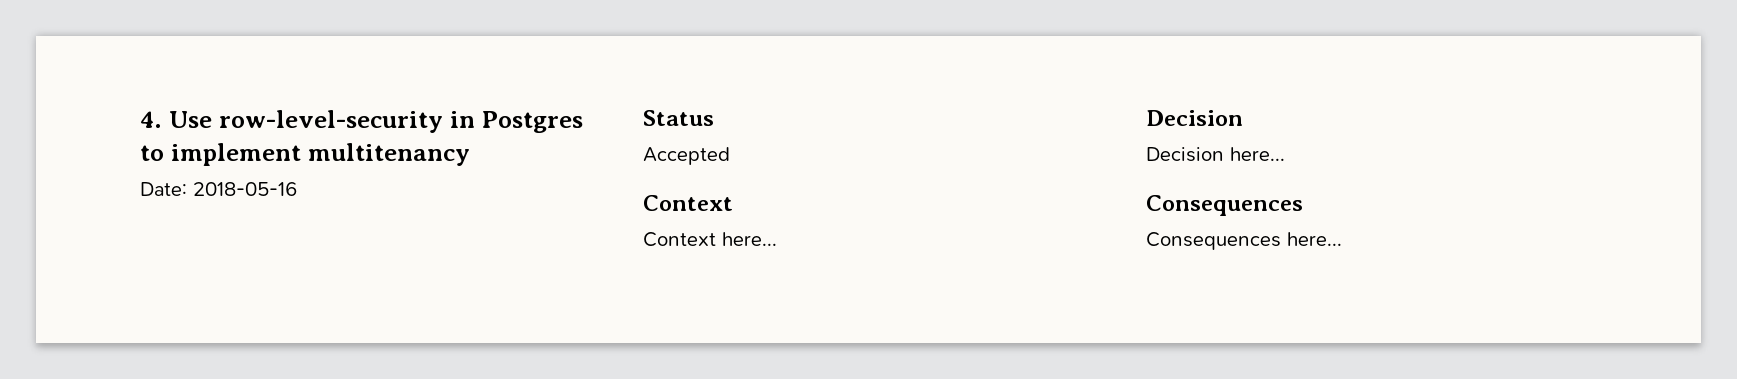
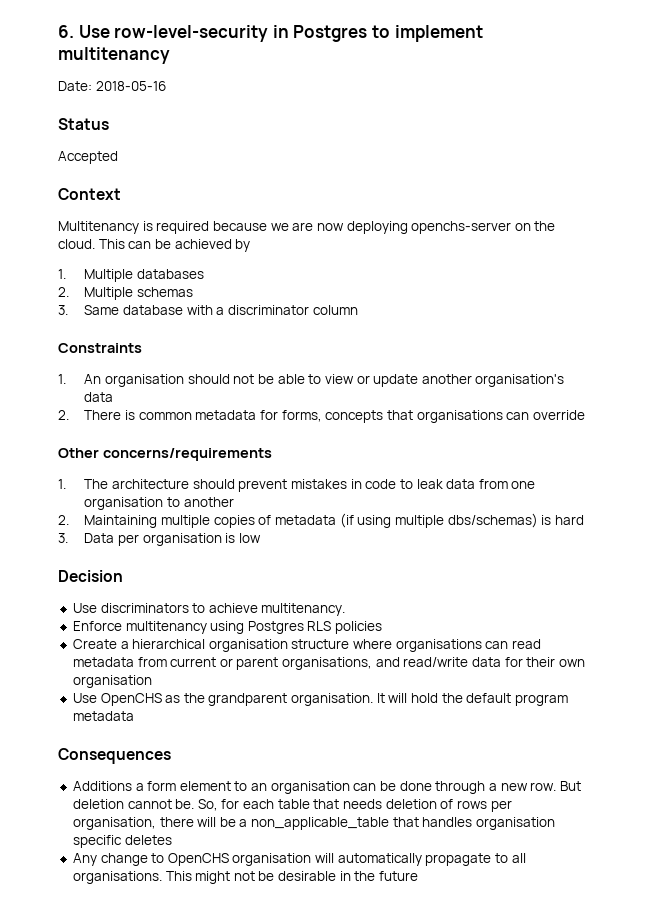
- 4. Use row-level-security in Postgres to implement multitenancy
+ 6. Use row-level-security in Postgres to implement multitenancy
- Context here...
+ Multitenancy is required because we are now deploying openchs-server on the cloud. This can be achieved by
+ 1. Multiple databases
+ 2. Multiple schemas
+ 3. Same database with a discriminator column
+ Constraints
+ 1. An organisation should not be able to view or update another organisation's data
+ 2. There is common metadata for forms, concepts that organisations can override
+ Other concerns/requirements
+ 1. The architecture should prevent mistakes in code to leak data from one organisation to another
+ 2. Maintaining multiple copies of metadata (if using multiple dbs/schemas) is hard
+ 3. Data per organisation is low
  Decision
- Decision here...
+ Use discriminators to achieve multitenancy.
+ Enforce multitenancy using Postgres RLS policies
+ Create a hierarchical organisation structure where organisations can read metadata from current or parent organisations, and read/write data for their own organisation
+ Use OpenCHS as the grandparent organisation. It will hold the default program metadata
  Consequences
- Consequences here...
+ Additions a form element to an organisation can be done through a new row. But deletion cannot be. So, for each table that needs deletion of rows per organisation, there will be a non_applicable_table that handles organisation specific deletes
+ Any change to OpenCHS organisation will automatically propagate to all organisations. This might not be desirable in the future

